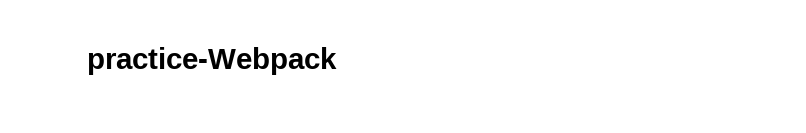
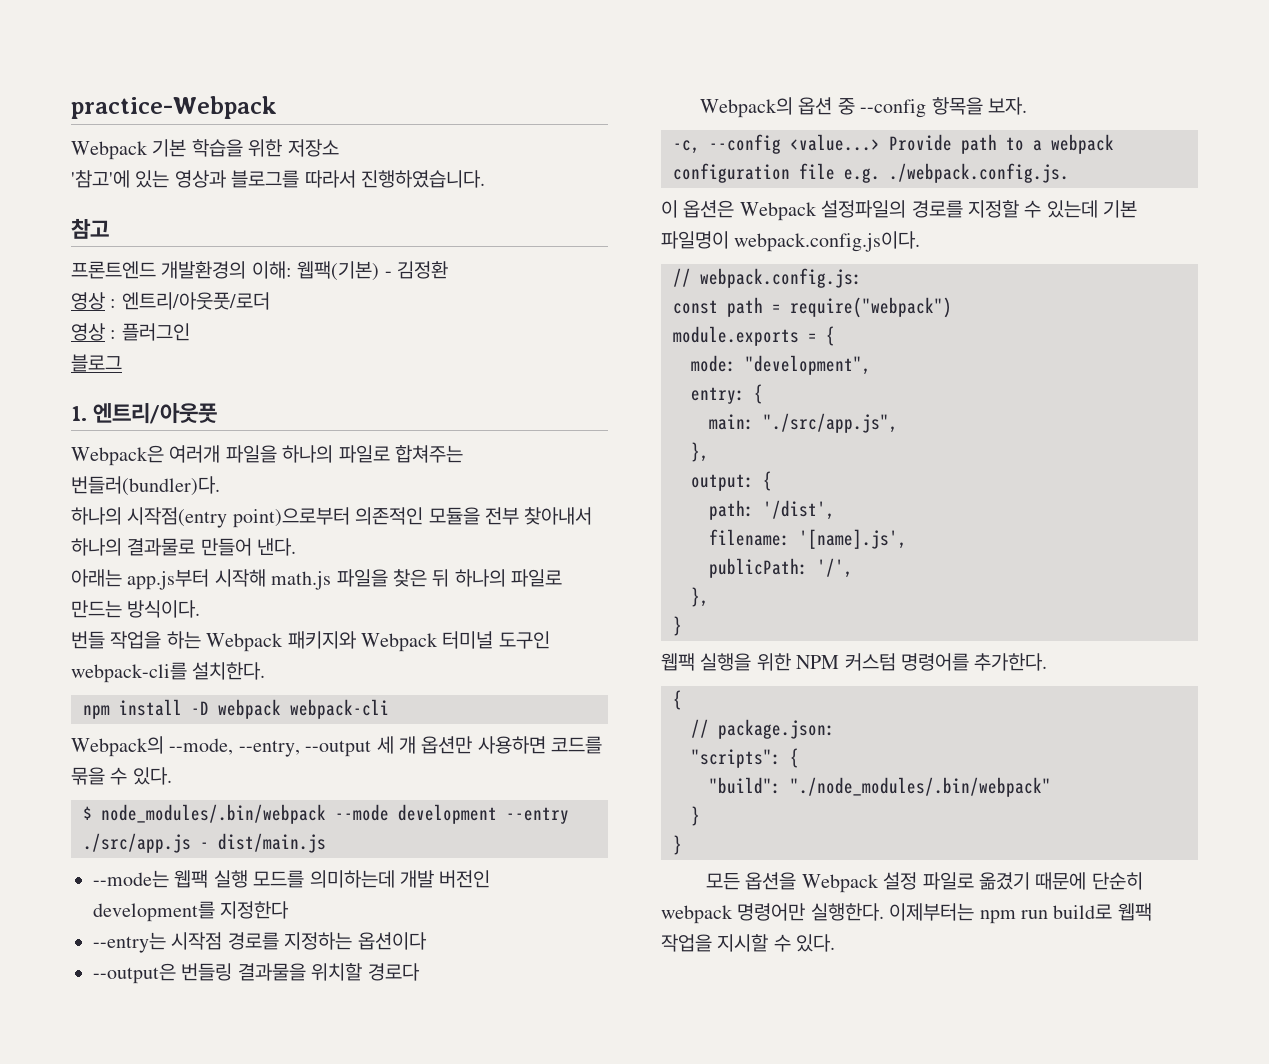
+ Webpack 기본 학습을 위한 저장소
+ '참고'에 있는 영상과 블로그를 따라서 진행하였습니다.
+ 참고
+ 프론트엔드 개발환경의 이해: 웹팩(기본) - 김정환
+ 영상 : 엔트리/아웃풋/로더
+ 영상 : 플러그인
+ 블로그
+ 1. 엔트리/아웃풋
+ Webpack은 여러개 파일을 하나의 파일로 합쳐주는 번들러(bundler)다.
+ 하나의 시작점(entry point)으로부터 의존적인 모듈을 전부 찾아내서 하나의 결과물로 만들어 낸다.
+ 아래는 app.js부터 시작해 math.js 파일을 찾은 뒤 하나의 파일로 만드는 방식이다.
+ 번들 작업을 하는 Webpack 패키지와 Webpack 터미널 도구인 webpack-cli를 설치한다.
+ npm install -D webpack webpack-cli
+ Webpack의 --mode, --entry, --output 세 개 옵션만 사용하면 코드를 묶을 수 있다.
+ $ node_modules/.bin/webpack --mode development --entry ./src/app.js - dist/main.js
+ --mode는 웹팩 실행 모드를 의미하는데 개발 버전인 development를 지정한다
+ --entry는 시작점 경로를 지정하는 옵션이다
+ --output은 번들링 결과물을 위치할 경로다
+ Webpack의 옵션 중 --config 항목을 보자.
+ -c, --config <value...> Provide path to a webpack configuration file e.g. ./webpack.config.js.
+ 이 옵션은 Webpack 설정파일의 경로를 지정할 수 있는데 기본 파일명이 webpack.config.js이다.
+ // webpack.config.js:
+ const path = require("webpack")
+ module.exports = {
+ mode: "development",
+ entry: {
+ main: "./src/app.js",
+ },
+ output: {
+ path: '/dist',
+ filename: '[name].js',
+ publicPath: '/',
+ },
+ }
+ 웹팩 실행을 위한 NPM 커스텀 명령어를 추가한다.
+ {
+ // package.json:
+ "scripts": {
+ "build": "./node_modules/.bin/webpack"
+ }
+ }
+ 모든 옵션을 Webpack 설정 파일로 옮겼기 때문에 단순히 webpack 명령어만 실행한다. 이제부터는 npm run build로 웹팩 작업을 지시할 수 있다.

